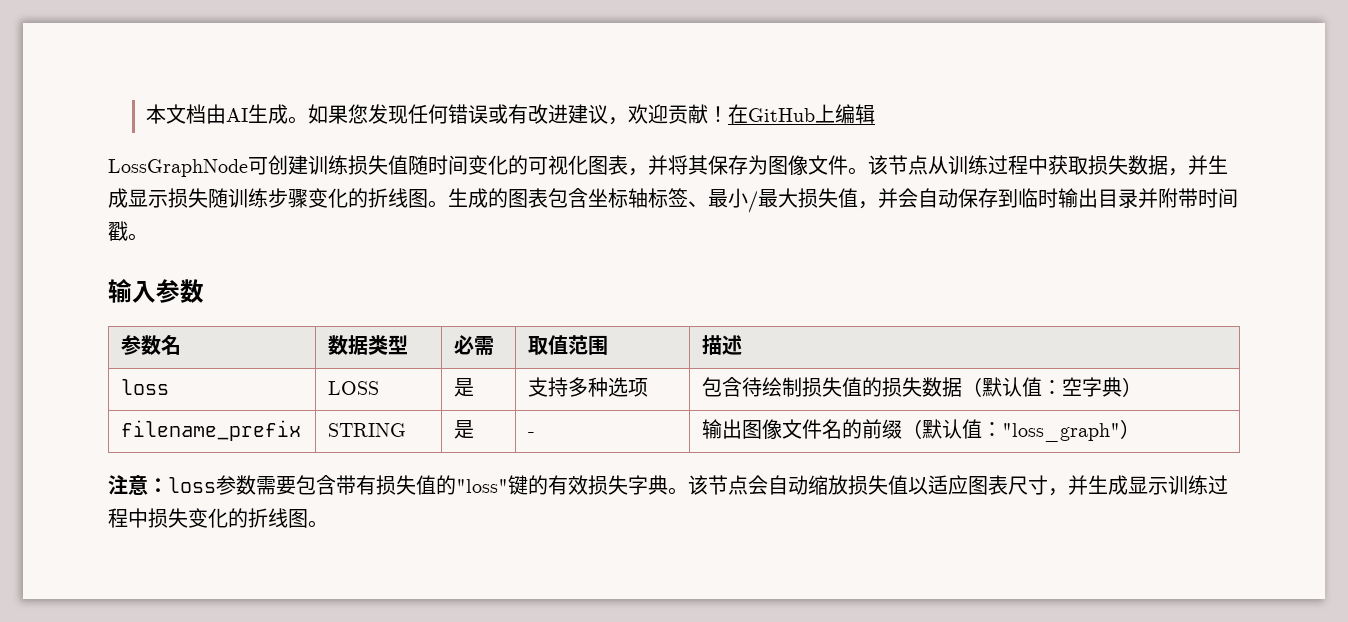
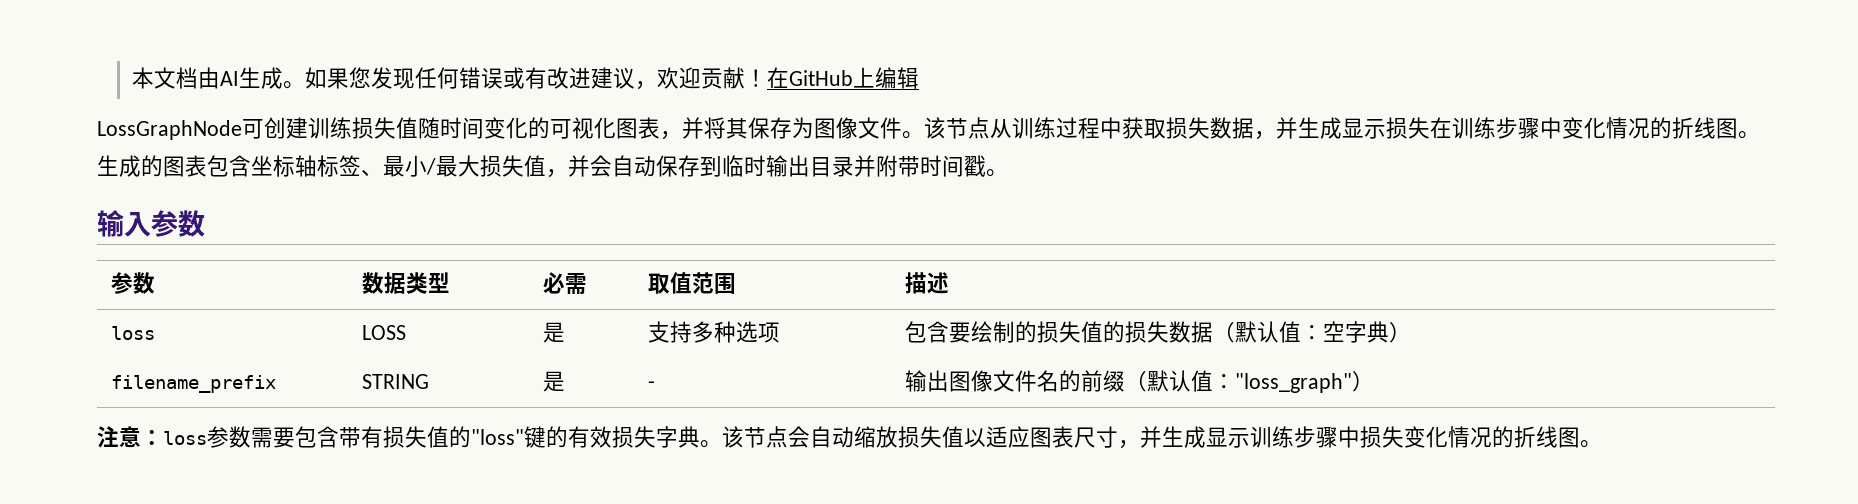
- 该节点从训练过程中获取损失数据，并生成显示损失随训练步骤变化的折线图。
+ 该节点从训练过程中获取损失数据，并生成显示损失在训练步骤中变化情况的折线图。
- 参数名 | 数据类型 | 必需 | 取值范围 | 描述
+ 参数 | 数据类型 | 必需 | 取值范围 | 描述
- loss | LOSS | 是 | 支持多种选项 | 包含待绘制损失值的损失数据（默认值：空字典）
+ loss | LOSS | 是 | 支持多种选项 | 包含要绘制的损失值的损失数据（默认值：空字典）
- 该节点会自动缩放损失值以适应图表尺寸，并生成显示训练过程中损失变化的折线图。
+ 该节点会自动缩放损失值以适应图表尺寸，并生成显示训练步骤中损失变化情况的折线图。

